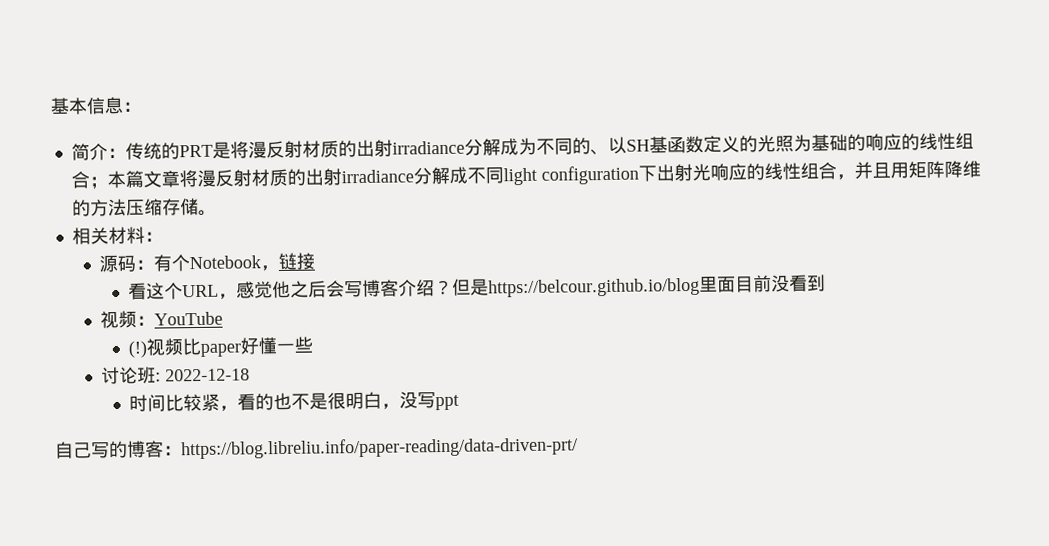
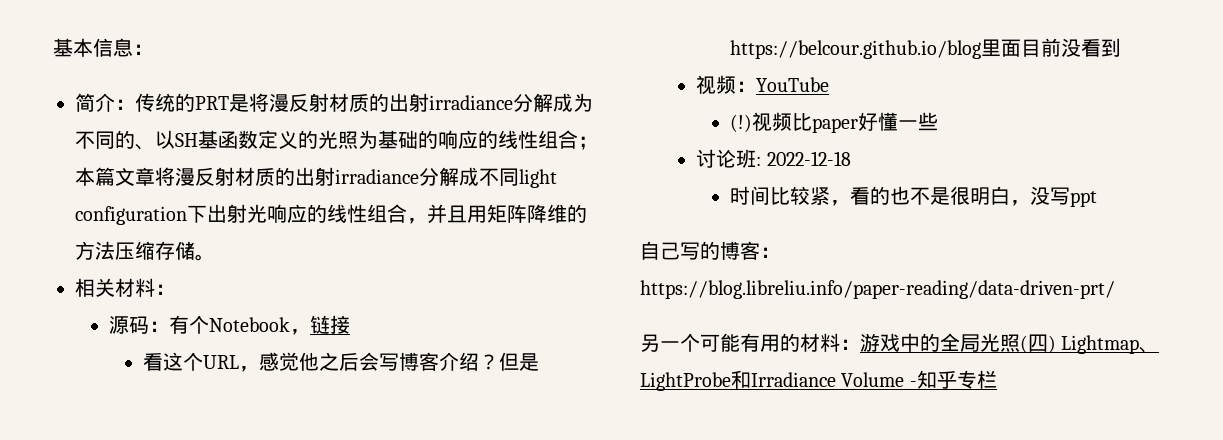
+ 另一个可能有用的材料：游戏中的全局光照(四) Lightmap、LightProbe和Irradiance Volume -知乎专栏

